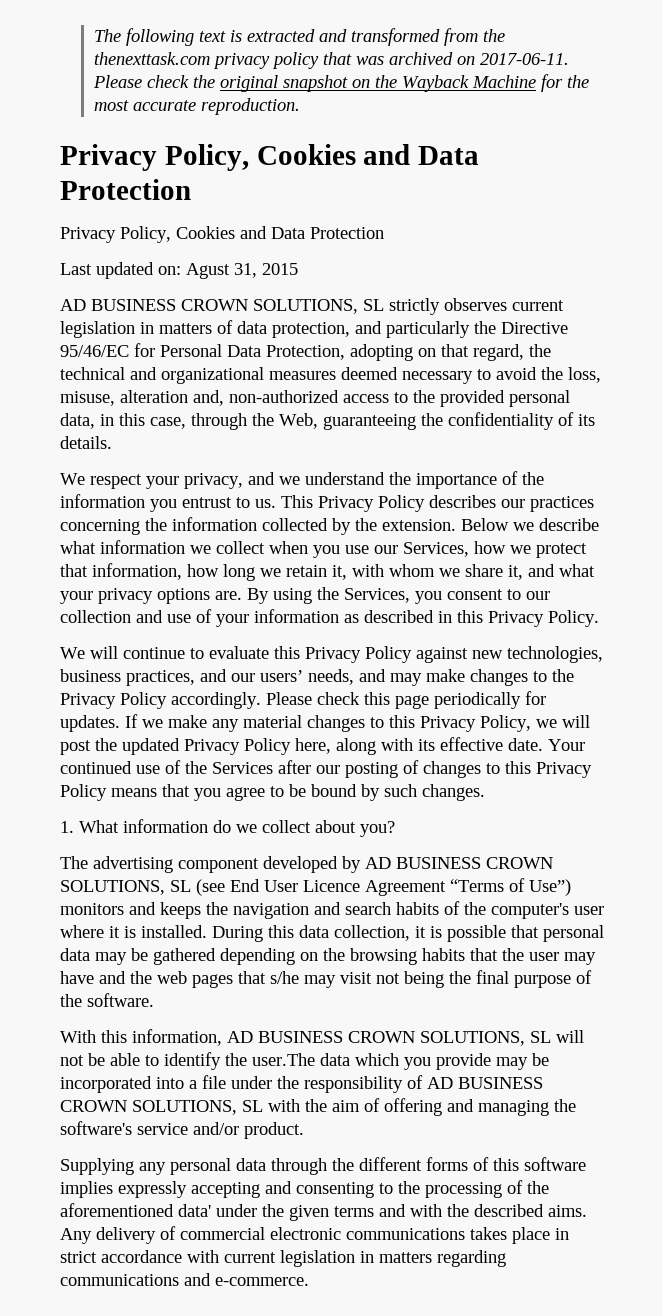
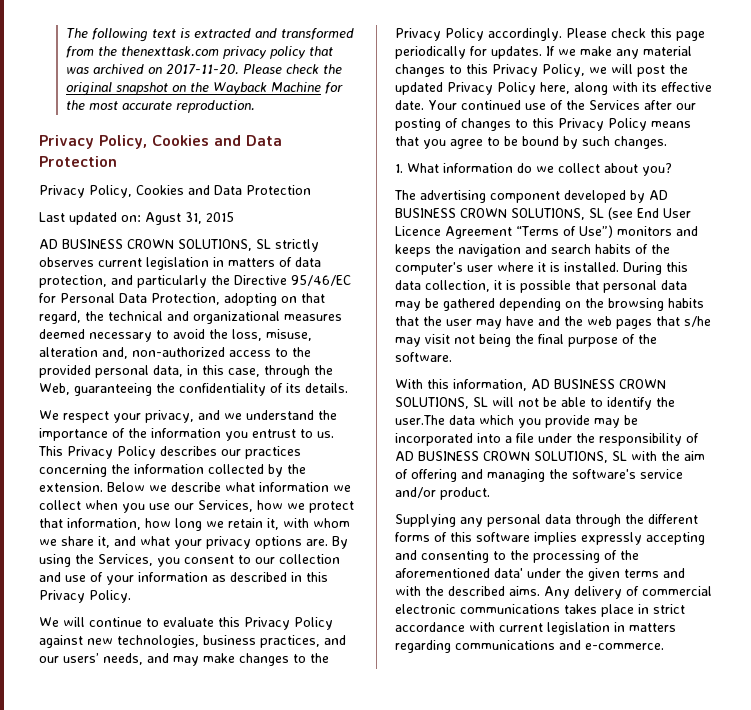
- The following text is extracted and transformed from the thenexttask.com privacy policy that was archived on 2017-06-11.
+ The following text is extracted and transformed from the thenexttask.com privacy policy that was archived on 2017-11-20.

